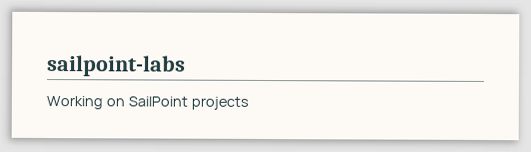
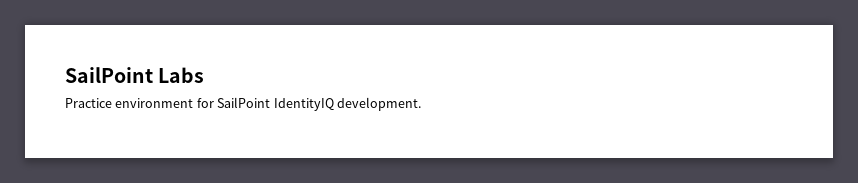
- sailpoint-labs
- Working on SailPoint projects
+ SailPoint Labs
+ Practice environment for SailPoint IdentityIQ development.

